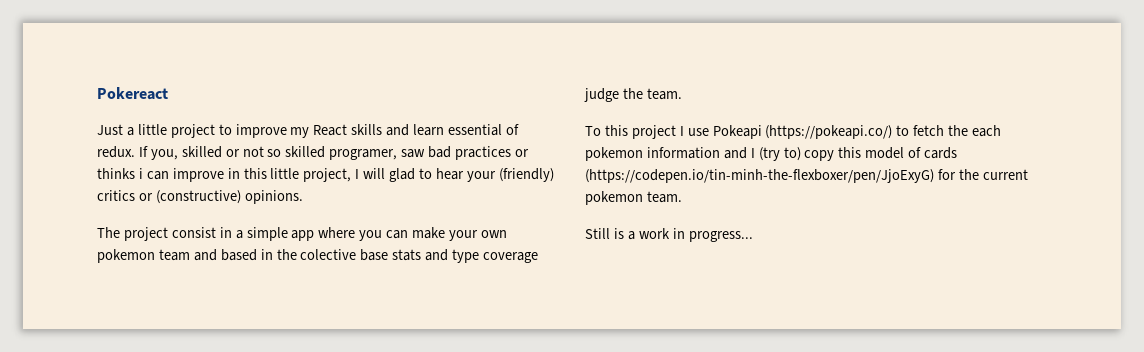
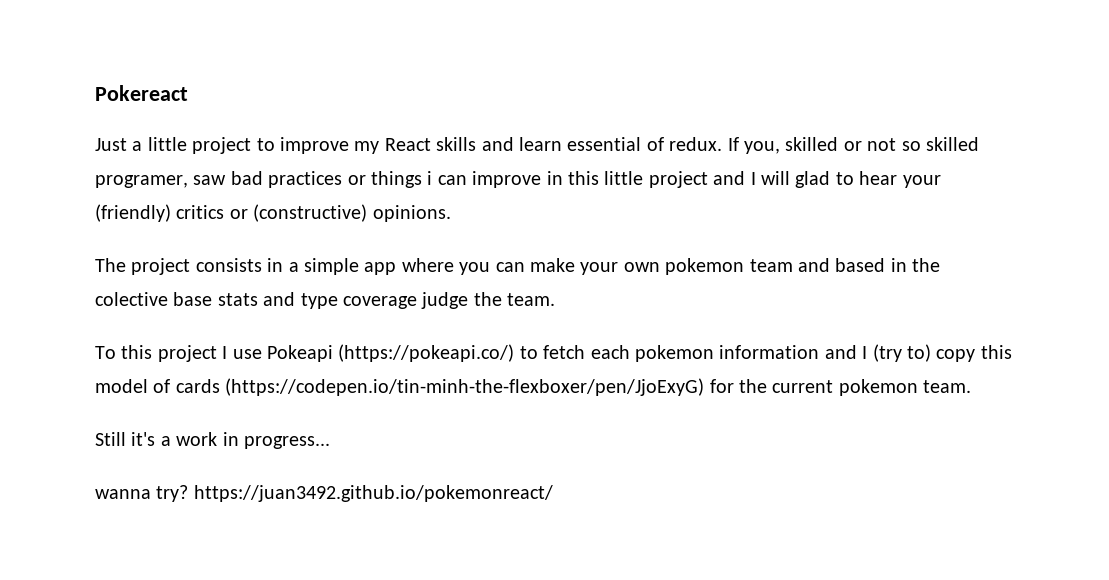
- If you, skilled or not so skilled programer, saw bad practices or thinks i can improve in this little project, I will glad to hear your (friendly) critics or (constructive) opinions.
+ If you, skilled or not so skilled programer, saw bad practices or things i can improve in this little project and I will glad to hear your (friendly) critics or (constructive) opinions.
- The project consist in a simple app where you can make your own pokemon team and based in the colective base stats and type coverage judge the team.
+ The project consists in a simple app where you can make your own pokemon team and based in the colective base stats and type coverage judge the team.
- To this project I use Pokeapi (https://pokeapi.co/) to fetch the each pokemon information and I (try to) copy this model of cards (https://codepen.io/tin-minh-the-flexboxer/pen/JjoExyG) for the current pokemon team.
+ To this project I use Pokeapi (https://pokeapi.co/) to fetch each pokemon information and I (try to) copy this model of cards (https://codepen.io/tin-minh-the-flexboxer/pen/JjoExyG) for the current pokemon team.
- Still is a work in progress...
+ Still it's a work in progress...
+ wanna try? https://juan3492.github.io/pokemonreact/

